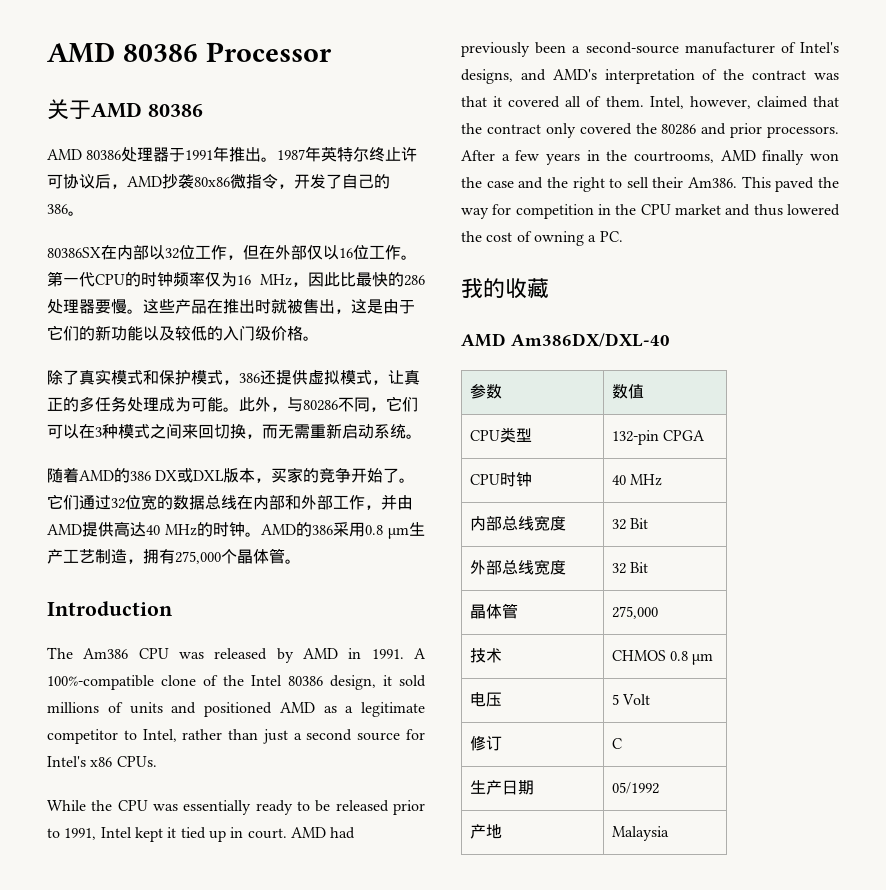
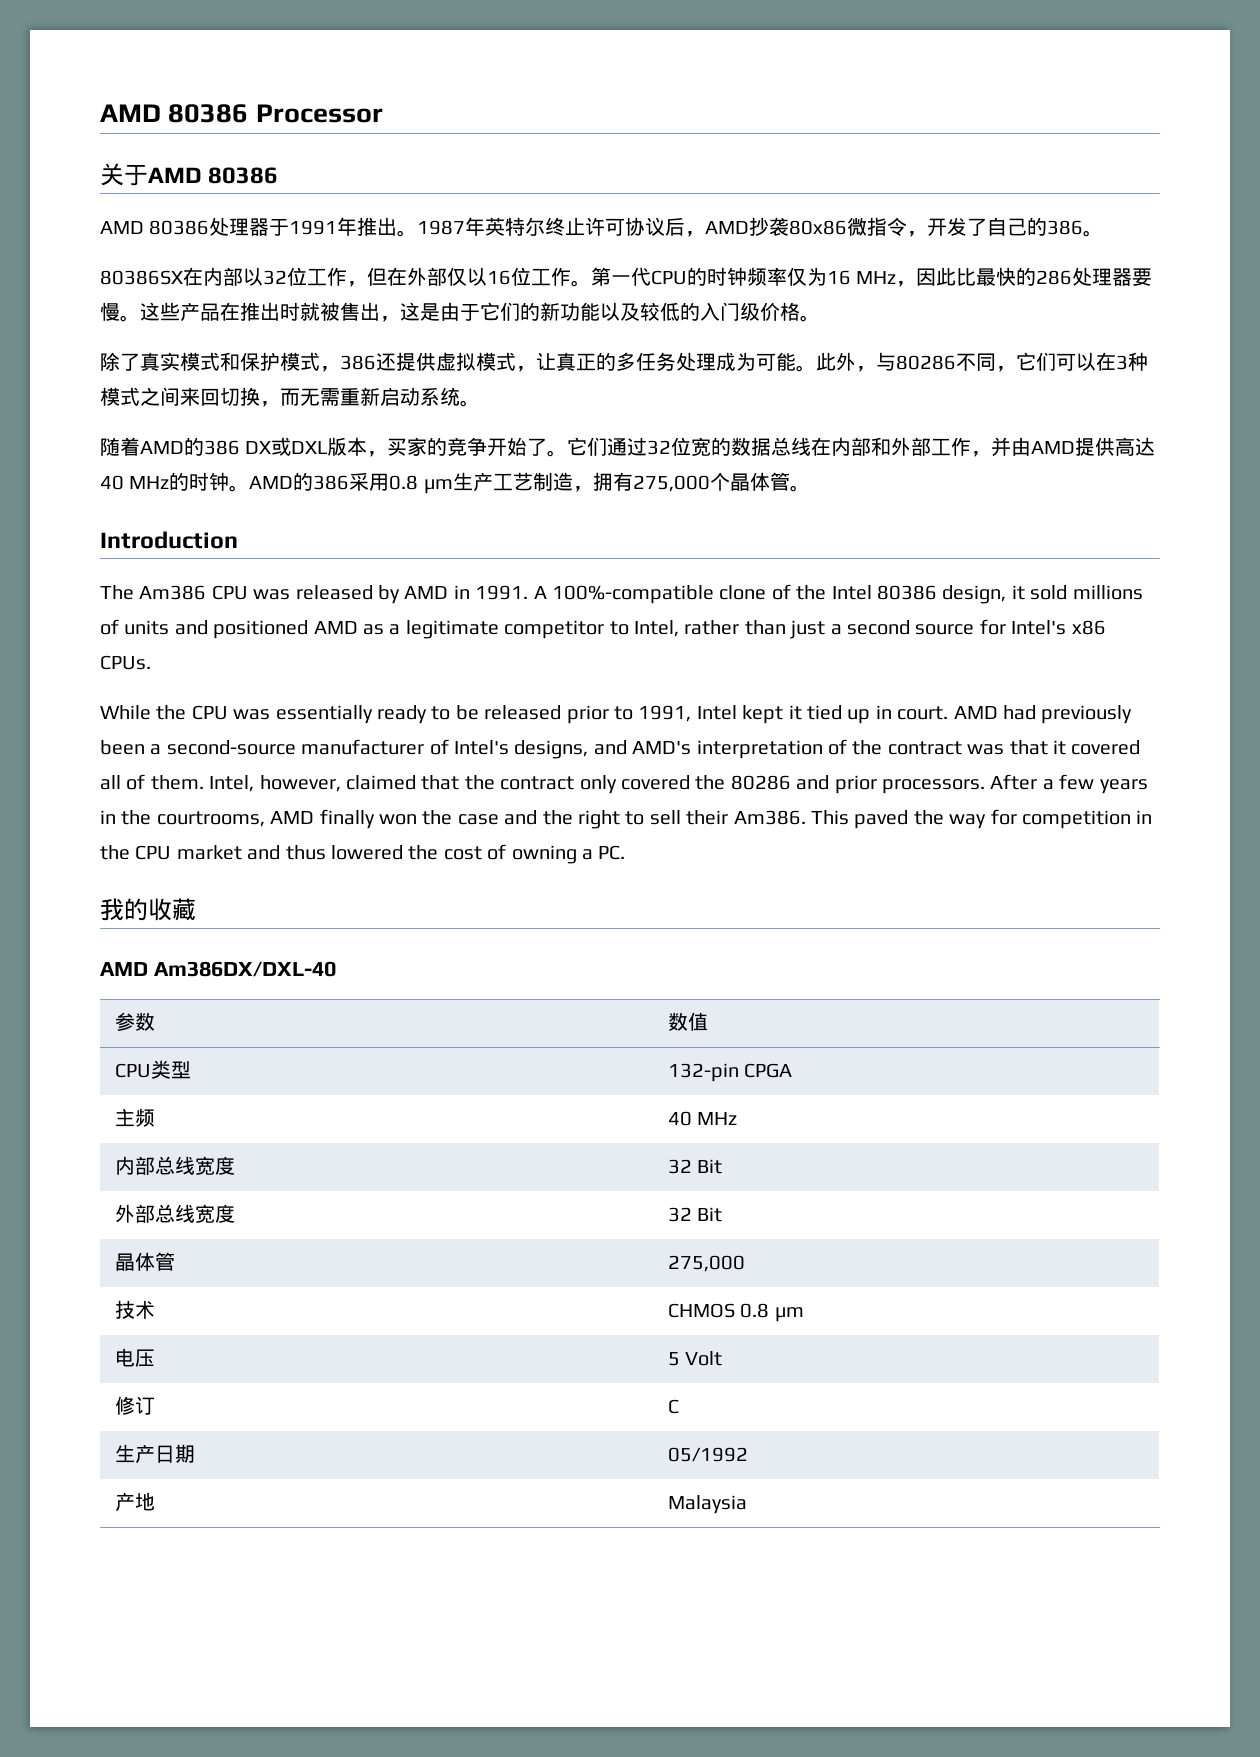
- CPU时钟 | 40 MHz
+ 主频 | 40 MHz

